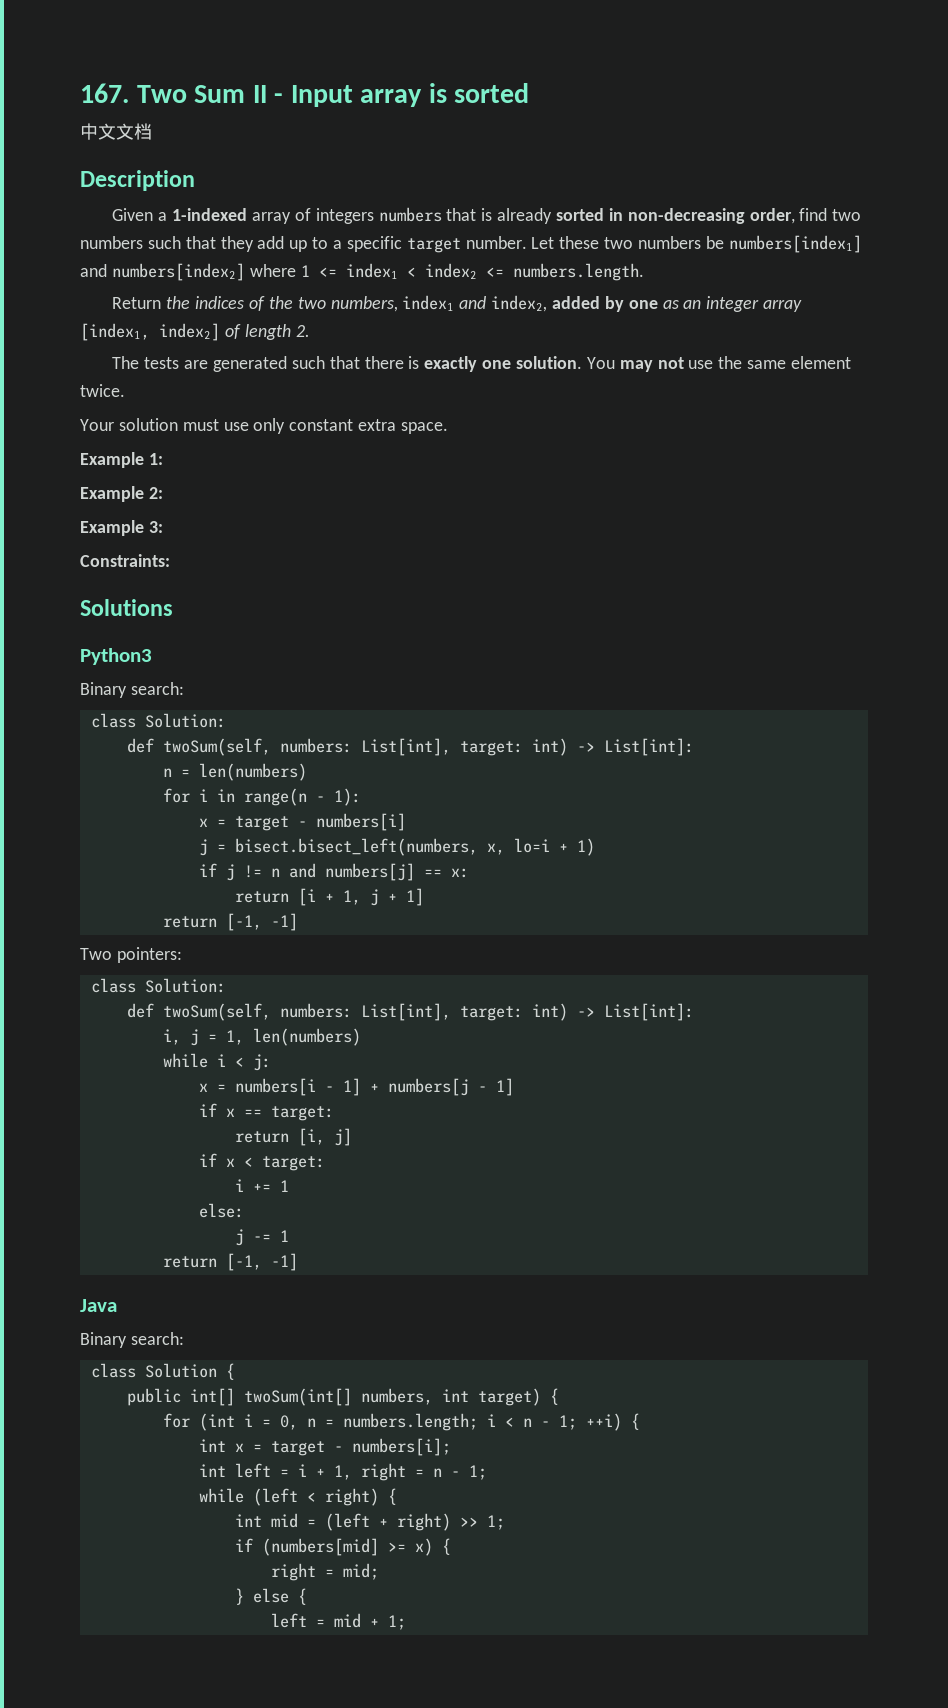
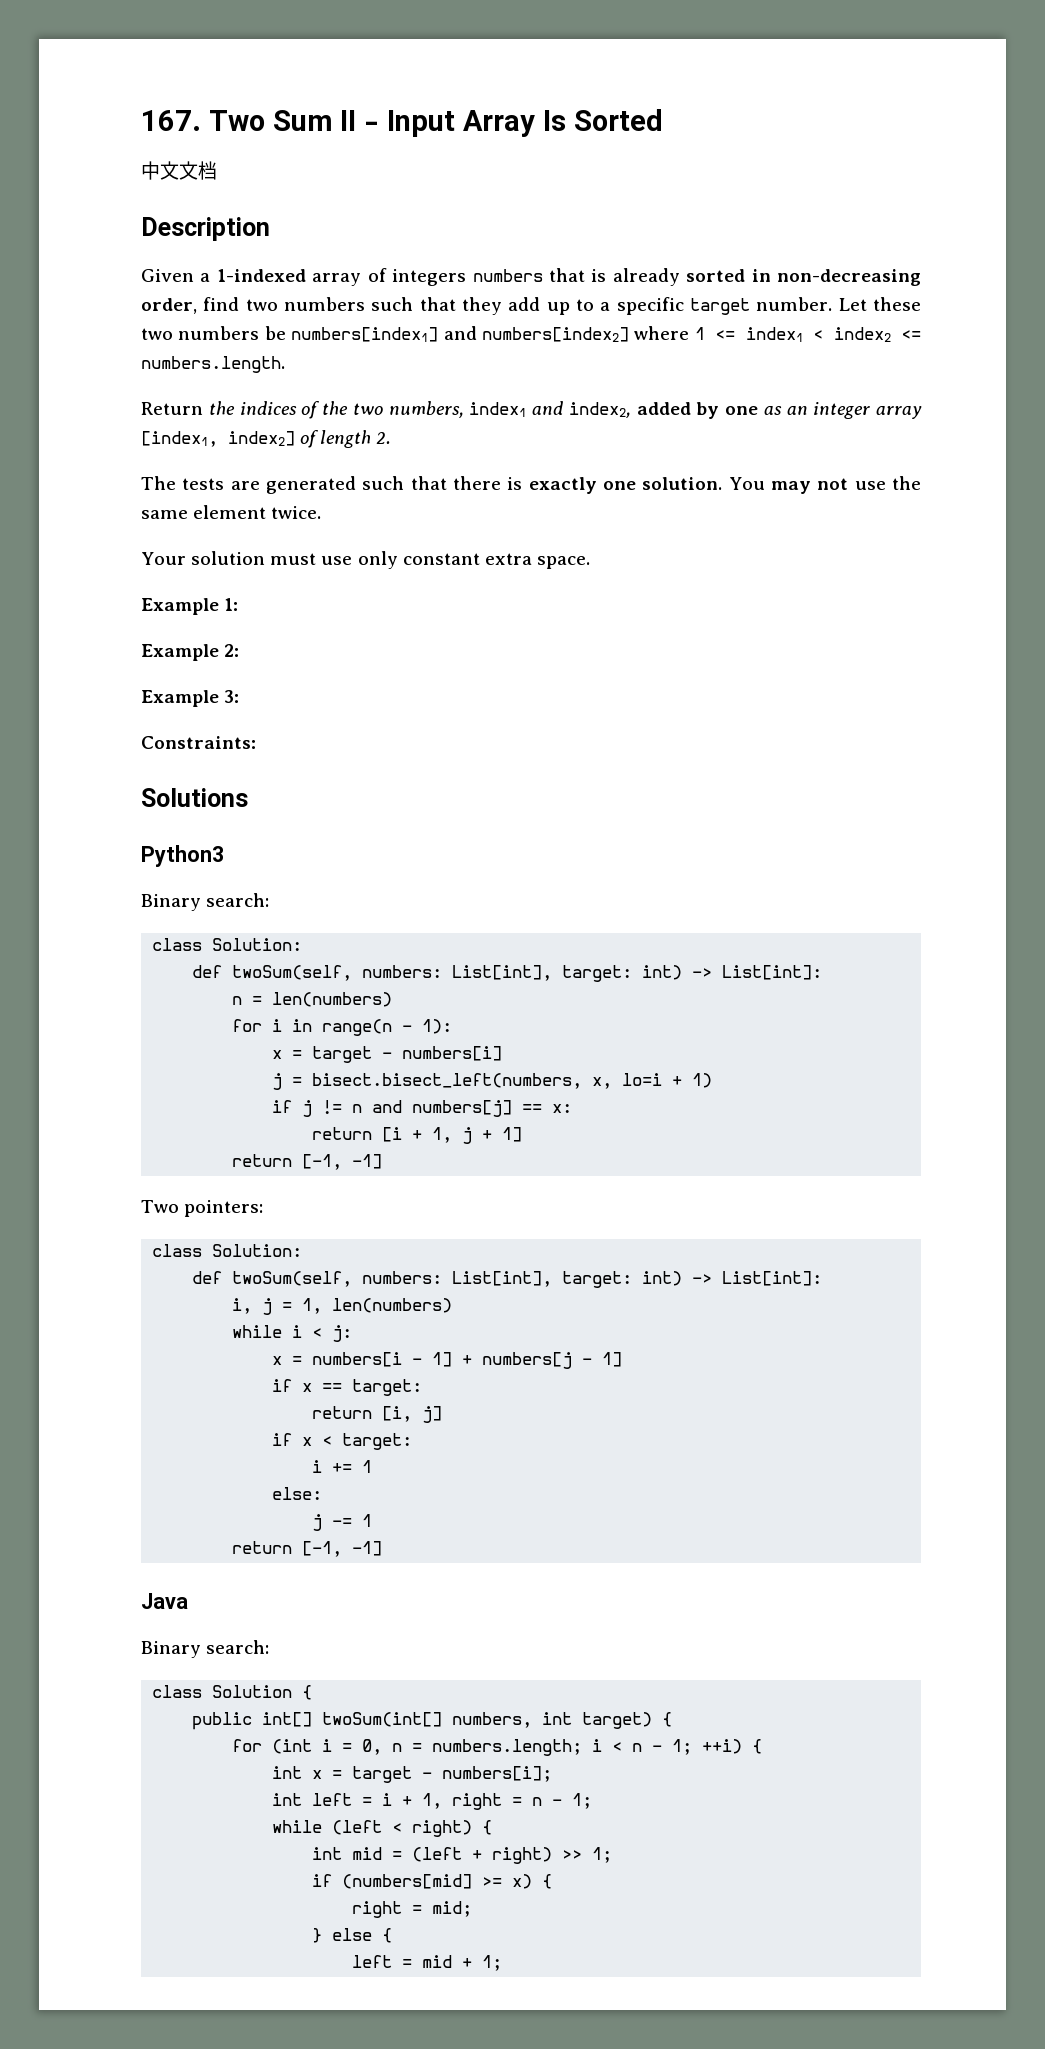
- 167. Two Sum II - Input array is sorted
+ 167. Two Sum II - Input Array Is Sorted

